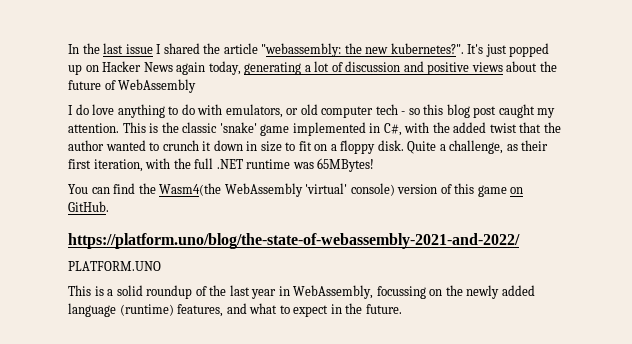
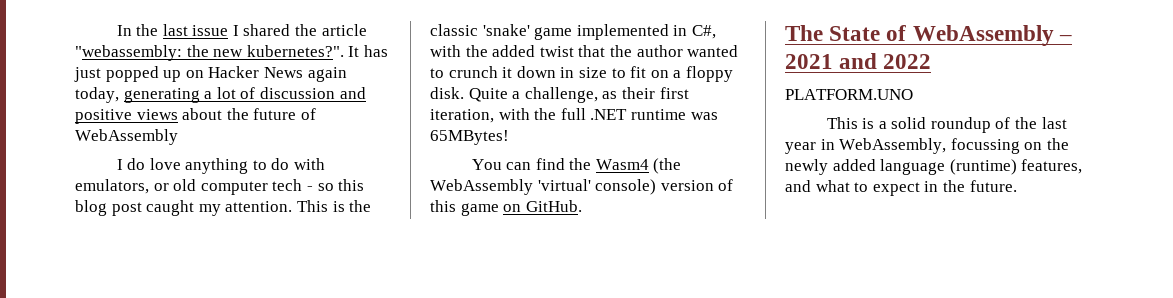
- It's just popped up on Hacker News again today, generating a lot of discussion and positive views about the future of WebAssembly
+ It has just popped up on Hacker News again today, generating a lot of discussion and positive views about the future of WebAssembly
- You can find the Wasm4(the WebAssembly 'virtual' console) version of this game on GitHub.
+ You can find the Wasm4 (the WebAssembly 'virtual' console) version of this game on GitHub.
- https://platform.uno/blog/the-state-of-webassembly-2021-and-2022/
+ The State of WebAssembly – 2021 and 2022

